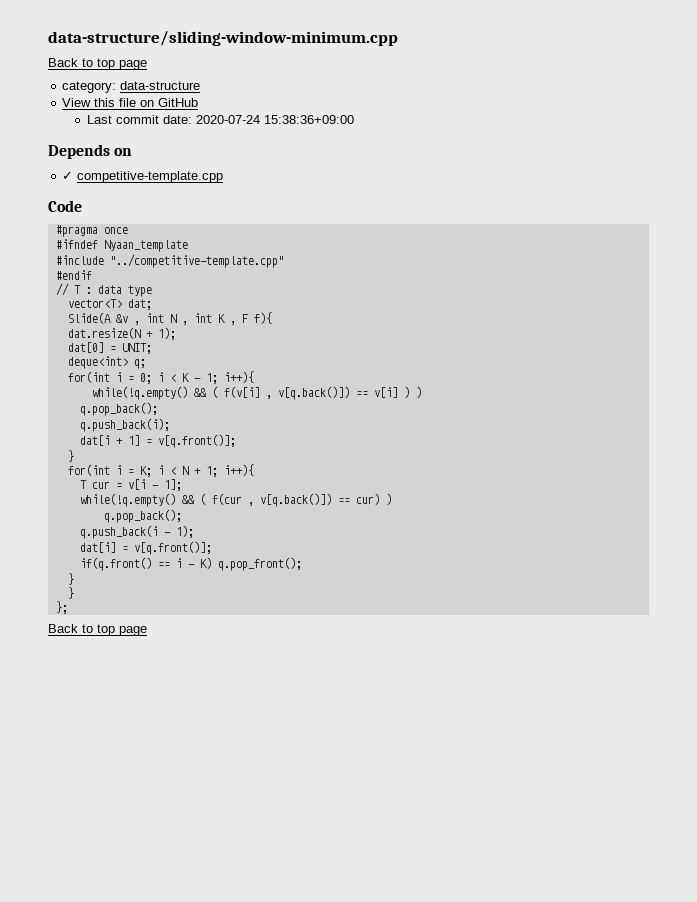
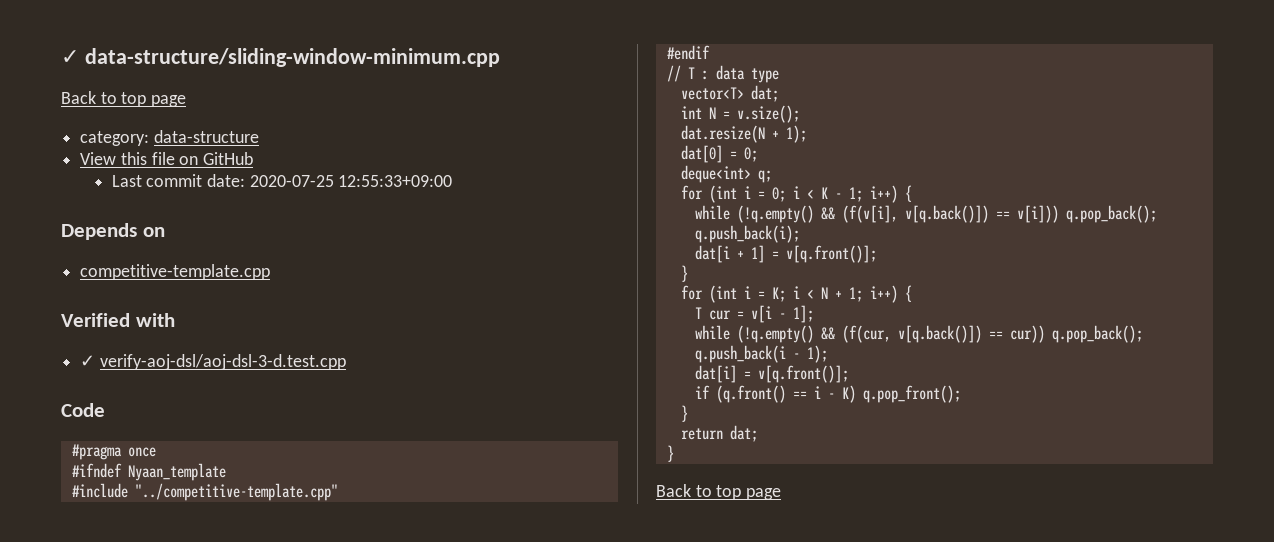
- data-structure/sliding-window-minimum.cpp
+ ✓ data-structure/sliding-window-minimum.cpp
- Last commit date: 2020-07-24 15:38:36+09:00
+ Last commit date: 2020-07-25 12:55:33+09:00
- ✓ competitive-template.cpp
+ competitive-template.cpp
+ Verified with
+ ✓ verify-aoj-dsl/aoj-dsl-3-d.test.cpp
- Slide(A &v , int N , int K , F f){
+ int N = v.size();
- dat[0] = UNIT;
+ dat[0] = 0;
- for(int i = 0; i < K - 1; i++){
- while(!q.empty() && ( f(v[i] , v[q.back()]) == v[i] ) )
- q.pop_back();
+ for (int i = 0; i < K - 1; i++) {
+ while (!q.empty() && (f(v[i], v[q.back()]) == v[i])) q.pop_back();
- for(int i = K; i < N + 1; i++){
+ for (int i = K; i < N + 1; i++) {
- while(!q.empty() && ( f(cur , v[q.back()]) == cur) )
- q.pop_back();
+ while (!q.empty() && (f(cur, v[q.back()]) == cur)) q.pop_back();
- if(q.front() == i - K) q.pop_front();
+ if (q.front() == i - K) q.pop_front();
  }
+ return dat;
  }
- };

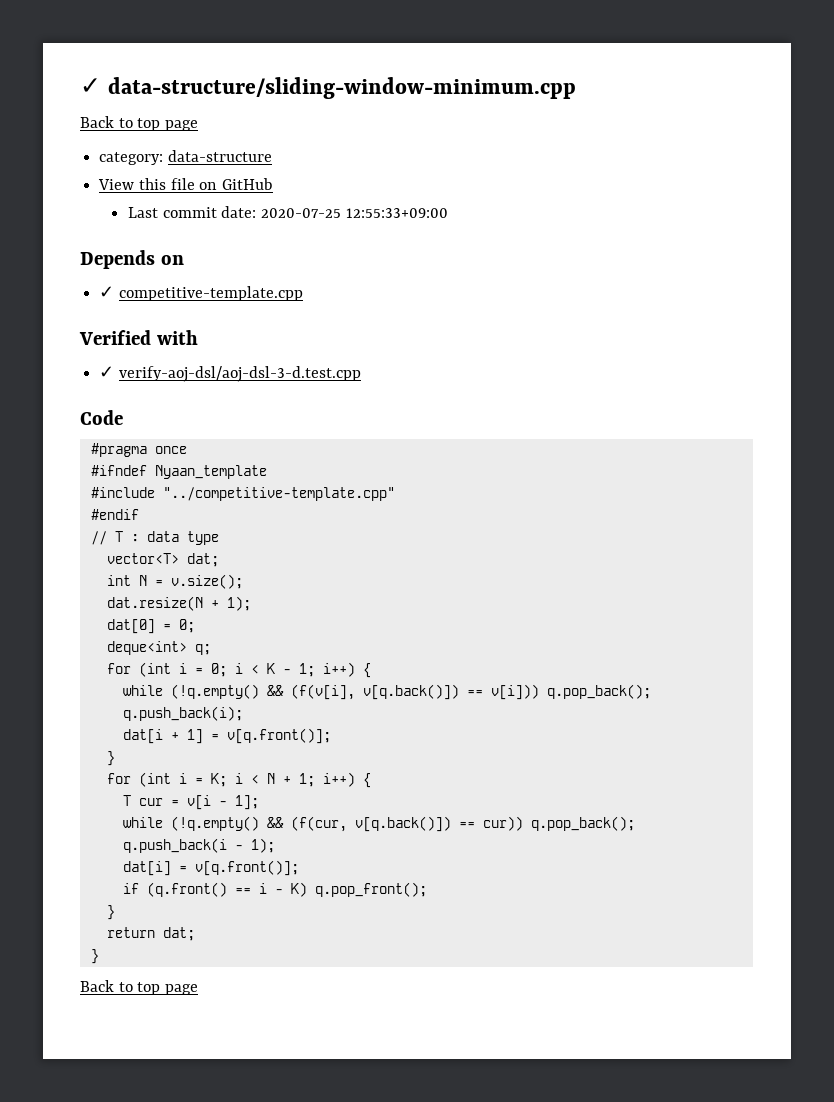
- competitive-template.cpp
+ ✓ competitive-template.cpp

